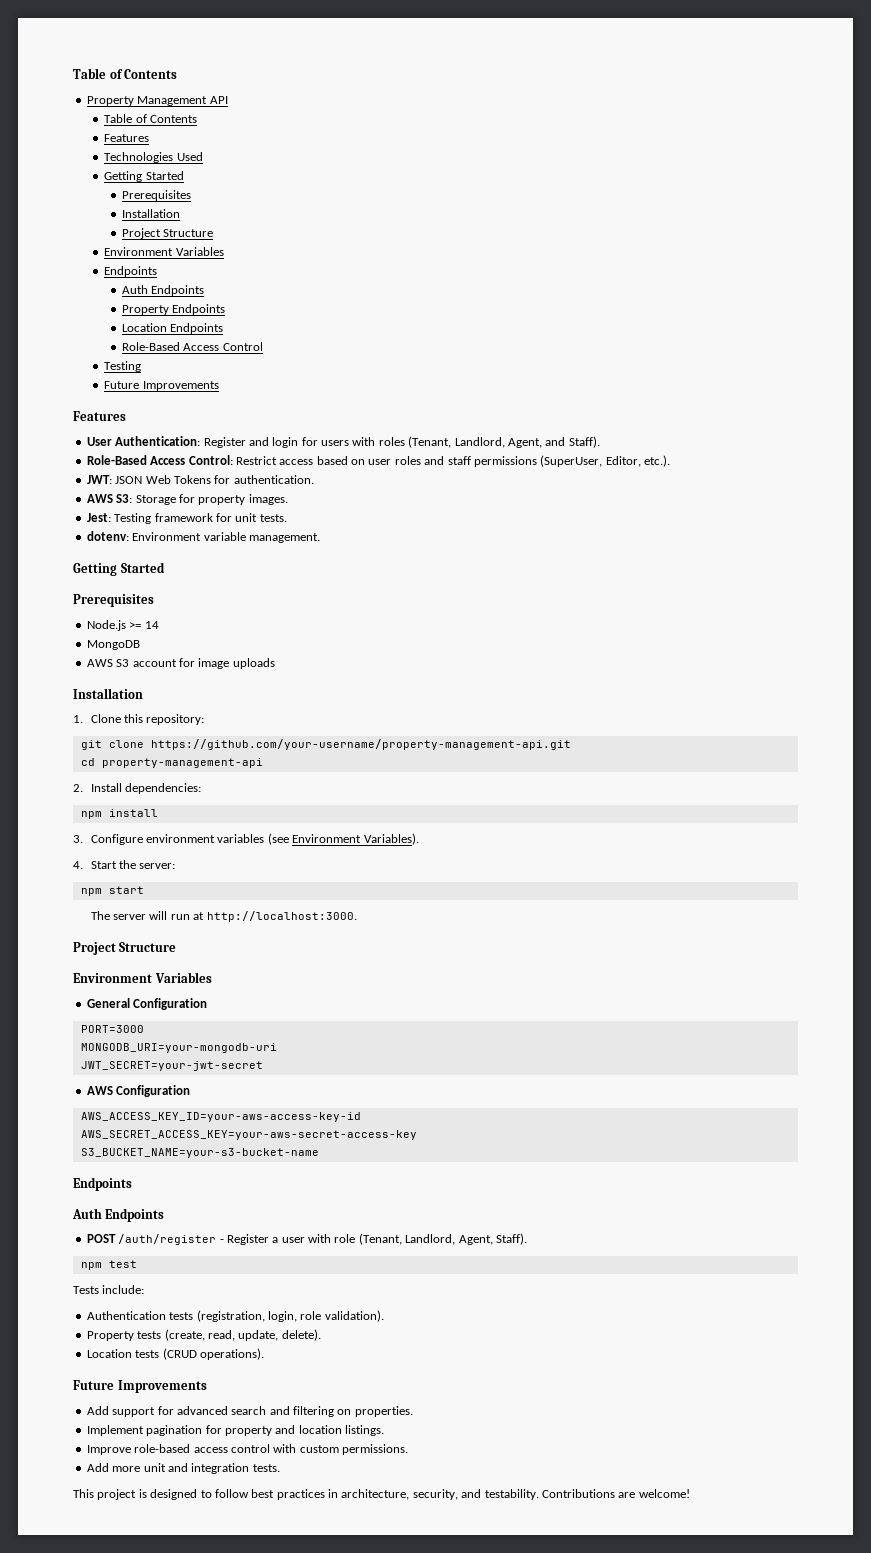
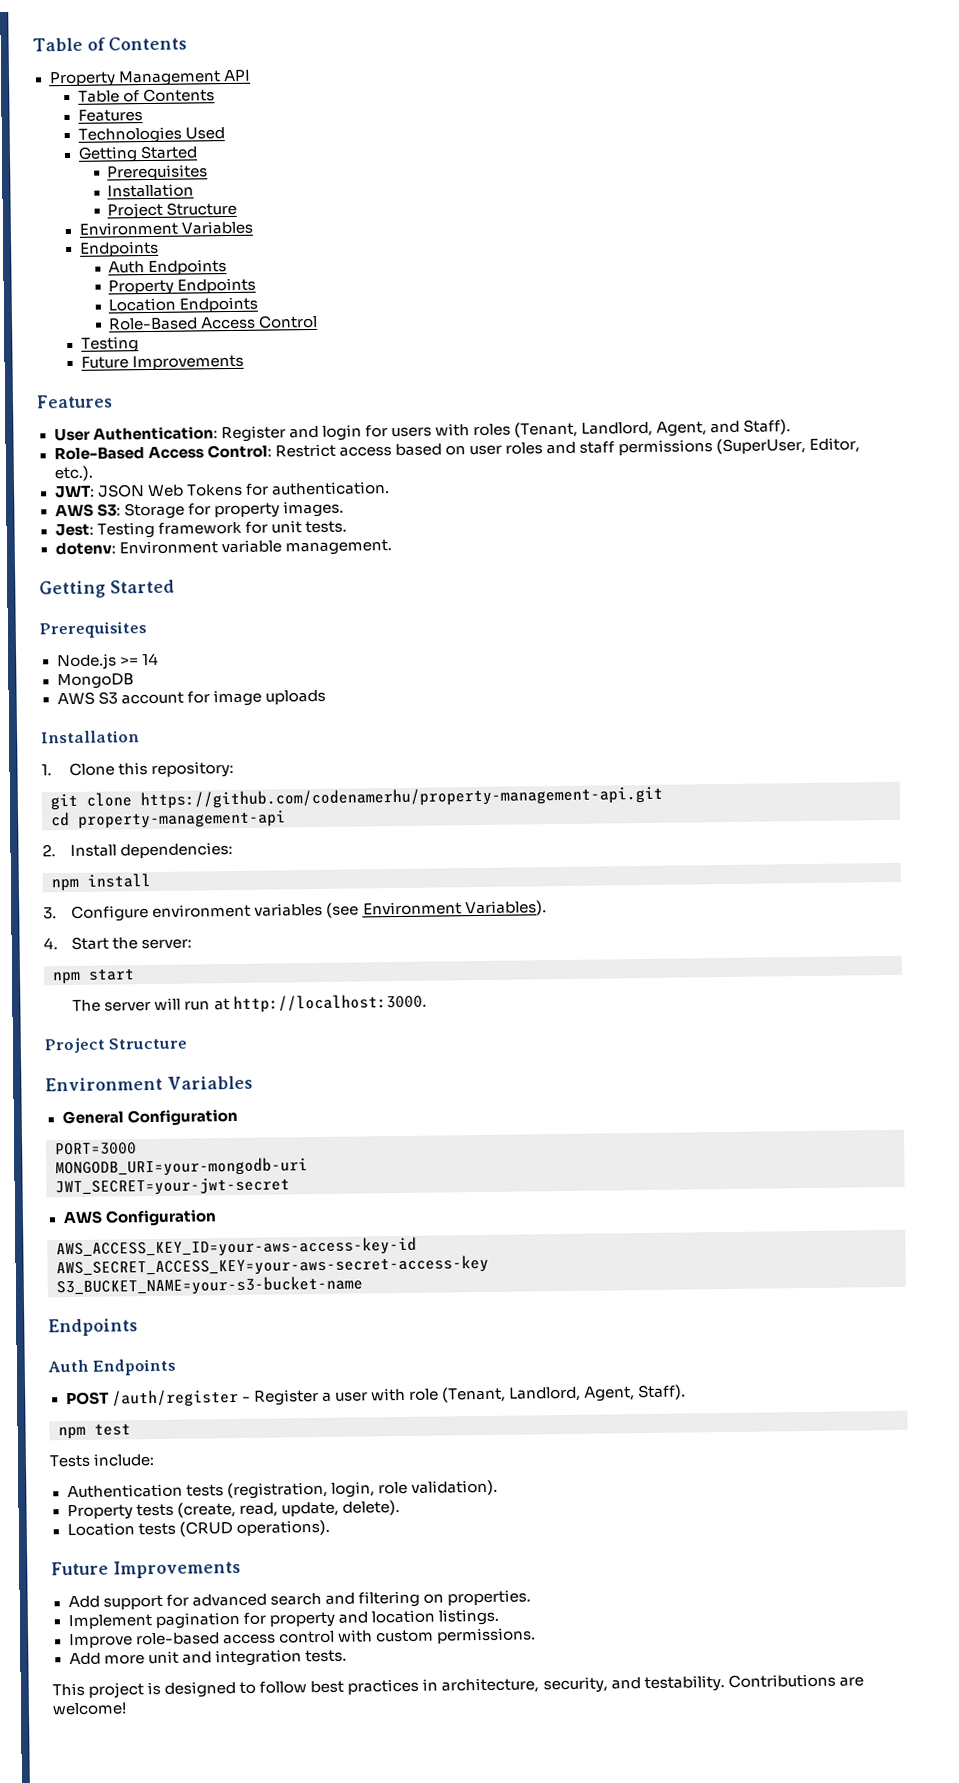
- git clone https://github.com/your-username/property-management-api.git
+ git clone https://github.com/codenamerhu/property-management-api.git

